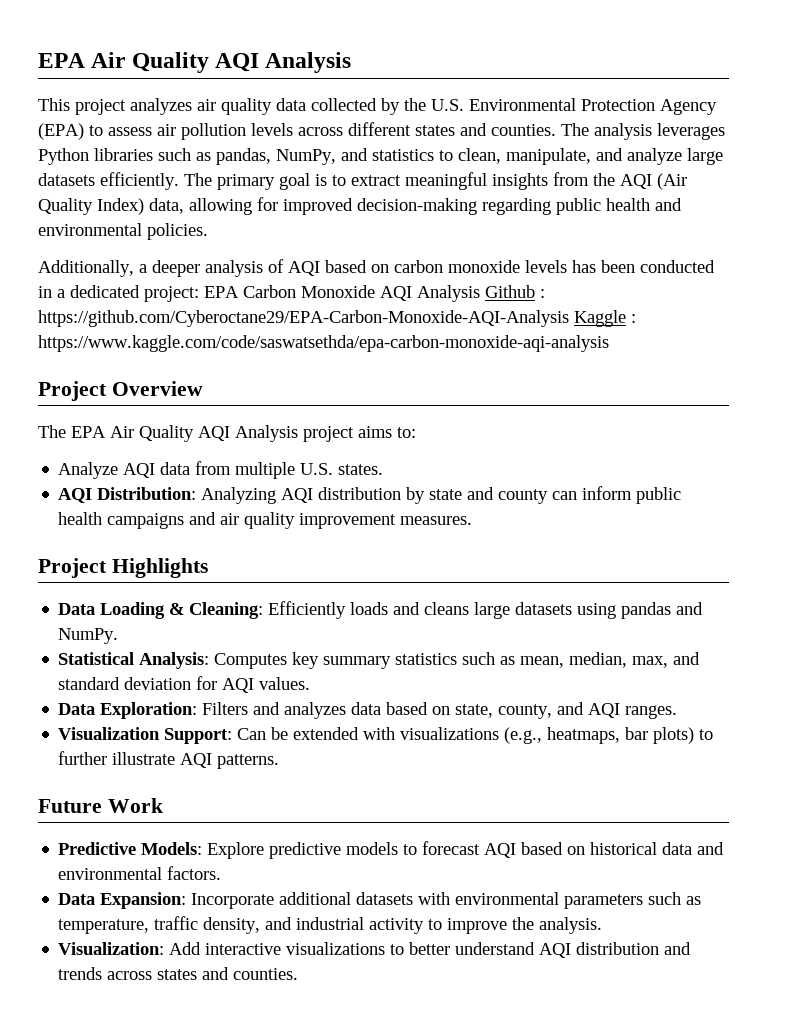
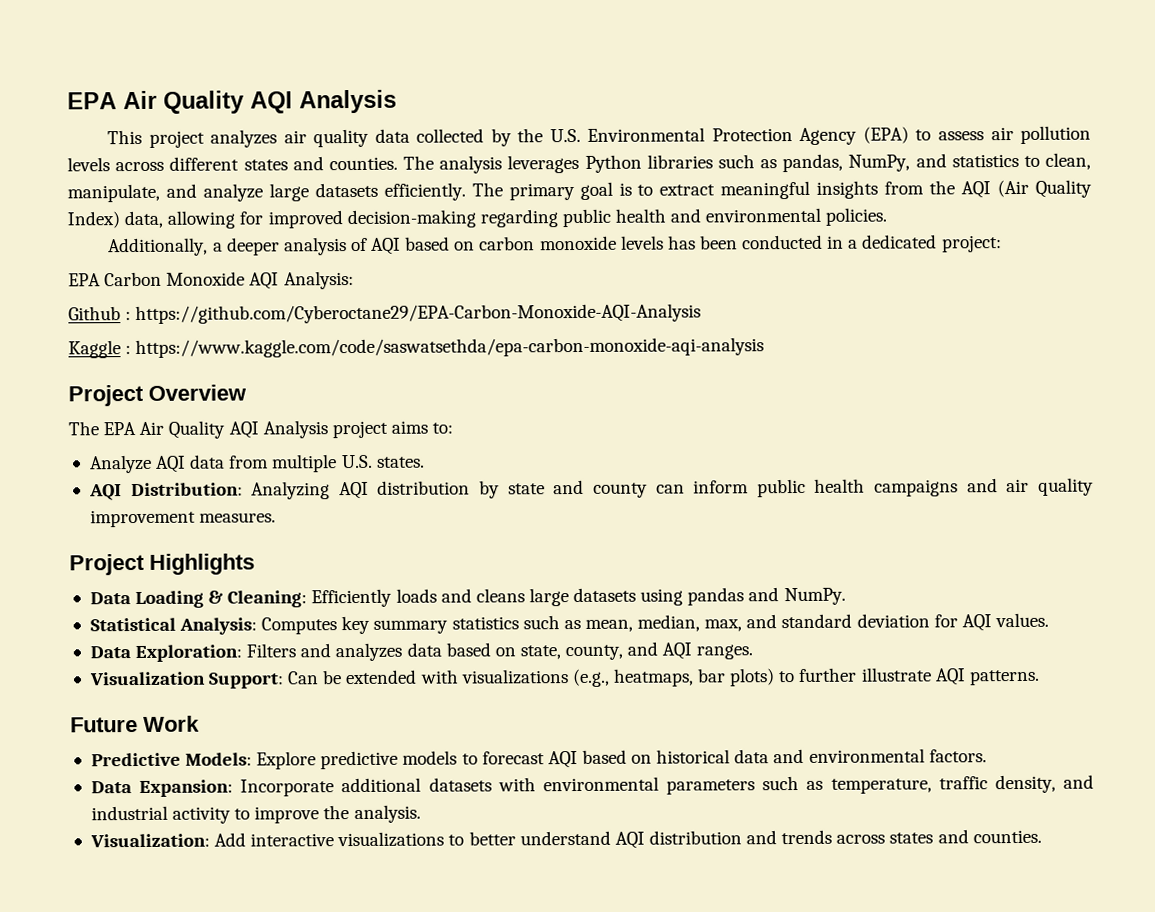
- Additionally, a deeper analysis of AQI based on carbon monoxide levels has been conducted in a dedicated project: EPA Carbon Monoxide AQI Analysis Github : https://github.com/Cyberoctane29/EPA-Carbon-Monoxide-AQI-Analysis Kaggle : https://www.kaggle.com/code/saswatsethda/epa-carbon-monoxide-aqi-analysis
+ Additionally, a deeper analysis of AQI based on carbon monoxide levels has been conducted in a dedicated project:
+ EPA Carbon Monoxide AQI Analysis:
+ Github : https://github.com/Cyberoctane29/EPA-Carbon-Monoxide-AQI-Analysis
+ Kaggle : https://www.kaggle.com/code/saswatsethda/epa-carbon-monoxide-aqi-analysis

